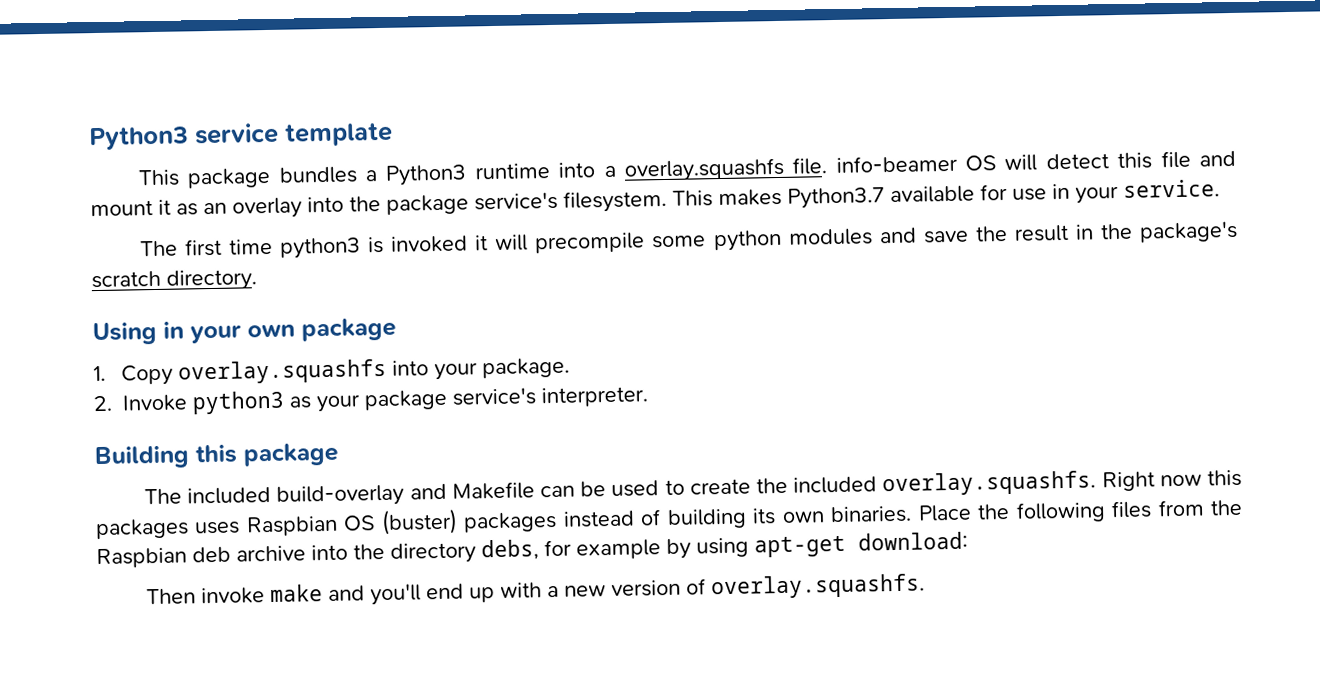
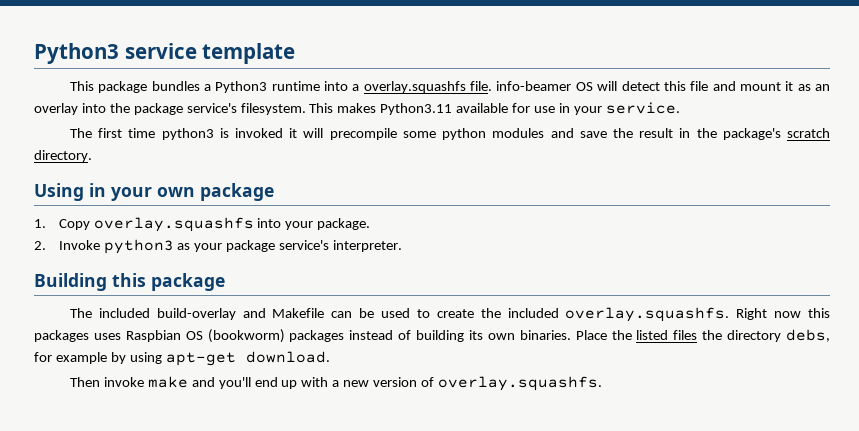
- This makes Python3.7 available for use in your service.
+ This makes Python3.11 available for use in your service.
- The included build-overlay and Makefile can be used to create the included overlay.squashfs. Right now this packages uses Raspbian OS (buster) packages instead of building its own binaries.
+ The included build-overlay and Makefile can be used to create the included overlay.squashfs. Right now this packages uses Raspbian OS (bookworm) packages instead of building its own binaries.
- Place the following files from the Raspbian deb archive into the directory debs, for example by using apt-get download:
+ Place the listed files the directory debs, for example by using apt-get download.

